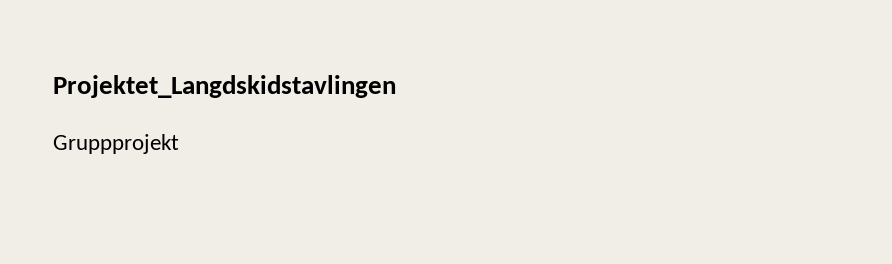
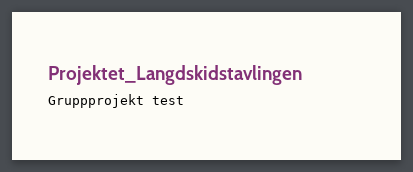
- Gruppprojekt
+ Gruppprojekt test

